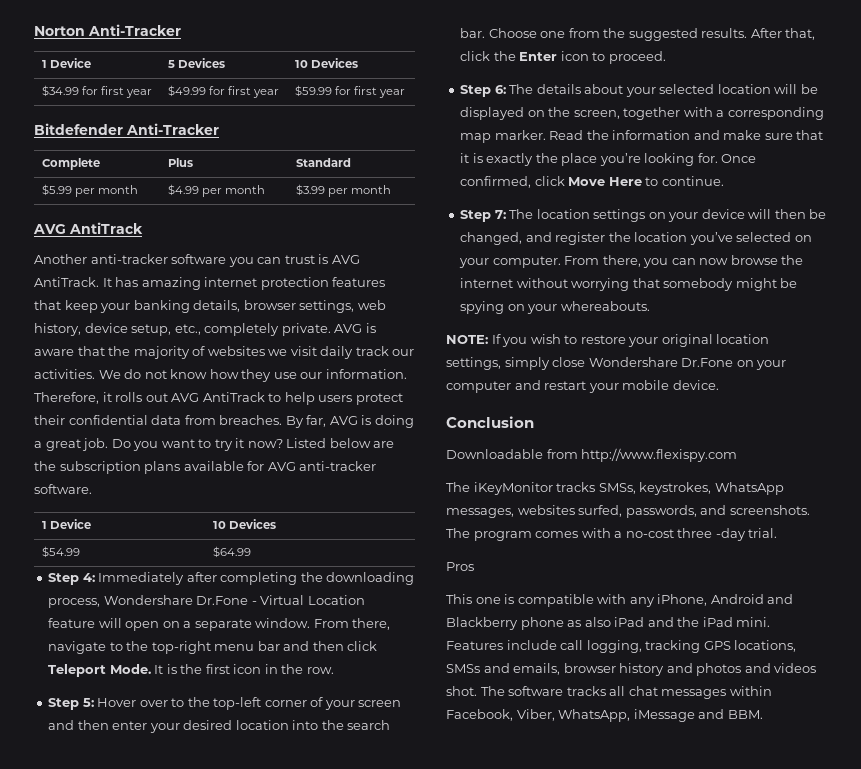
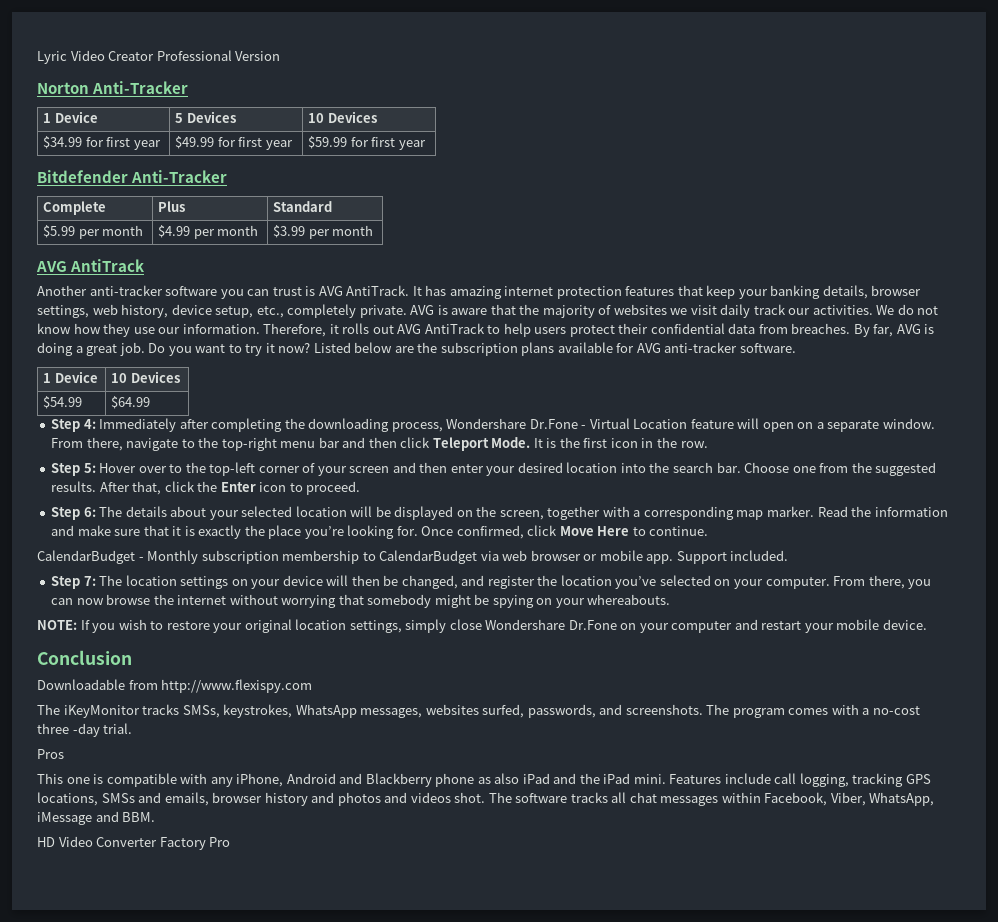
+ Lyric Video Creator Professional Version
+ CalendarBudget - Monthly subscription membership to CalendarBudget via web browser or mobile app. Support included.
+ HD Video Converter Factory Pro

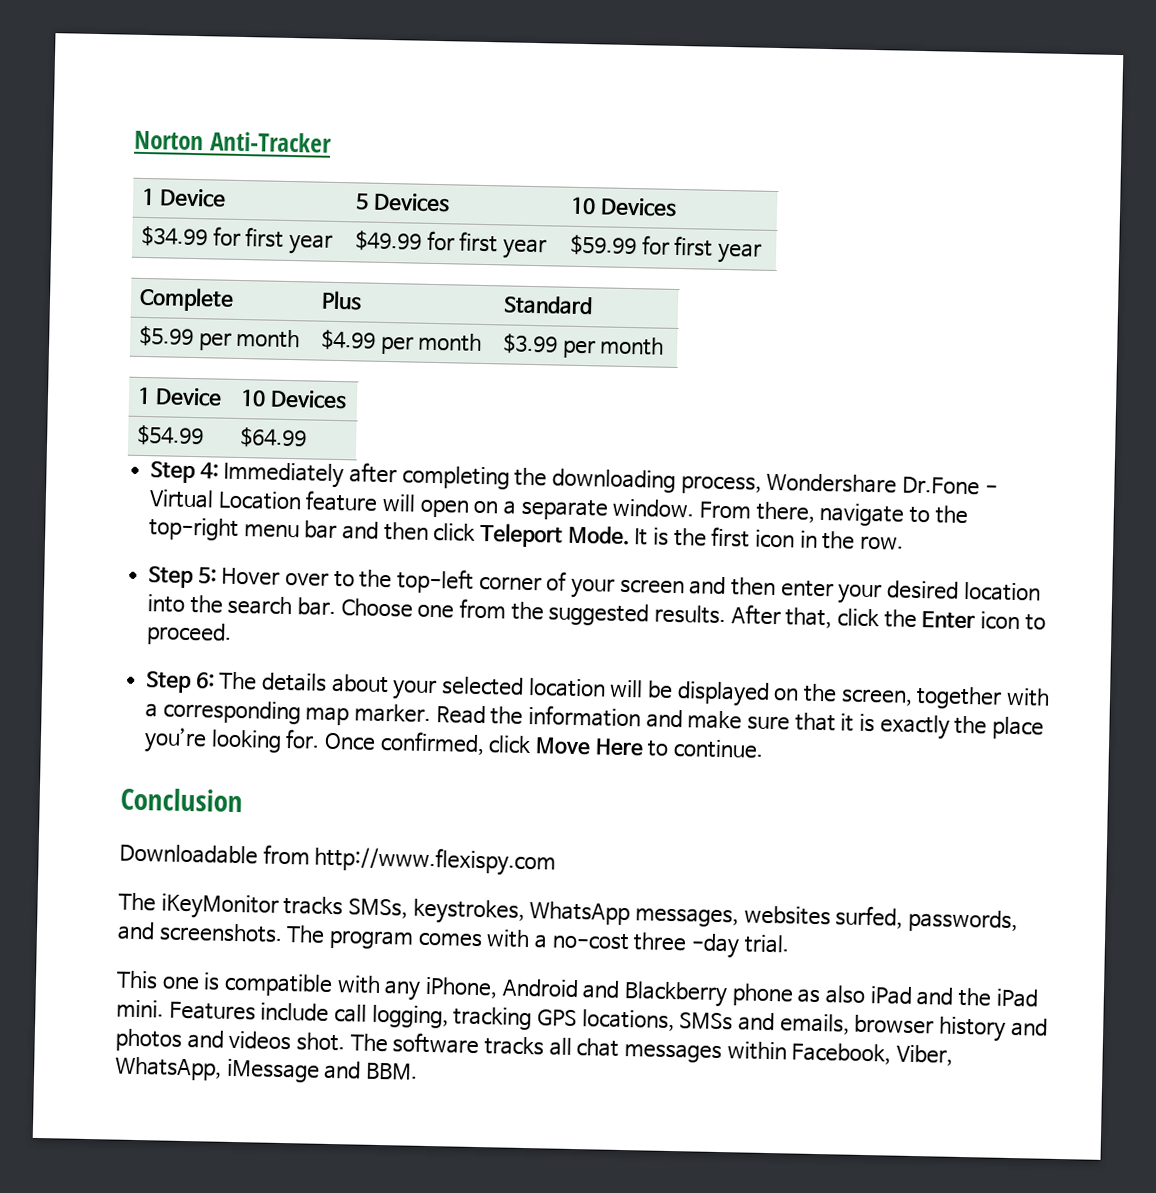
- Lyric Video Creator Professional Version
- Bitdefender Anti-Tracker
  $5.99 per month | $4.99 per month | $3.99 per month
- AVG AntiTrack
- Another anti-tracker software you can trust is AVG AntiTrack. It has amazing internet protection features that keep your banking details, browser settings, web history, device setup, etc., completely private. AVG is aware that the majority of websites we visit daily track our activities. We do not know how they use our information. Therefore, it rolls out AVG AntiTrack to help users protect their confidential data from breaches. By far, AVG is doing a great job. Do you want to try it now? Listed below are the subscription plans available for AVG anti-tracker software.
- CalendarBudget - Monthly subscription membership to CalendarBudget via web browser or mobile app. Support included.
- Step 7: The location settings on your device will then be changed, and register the location you’ve selected on your computer. From there, you can now browse the internet without worrying that somebody might be spying on your whereabouts.
- NOTE: If you wish to restore your original location settings, simply close Wondershare Dr.Fone on your computer and restart your mobile device.
- Pros
- HD Video Converter Factory Pro

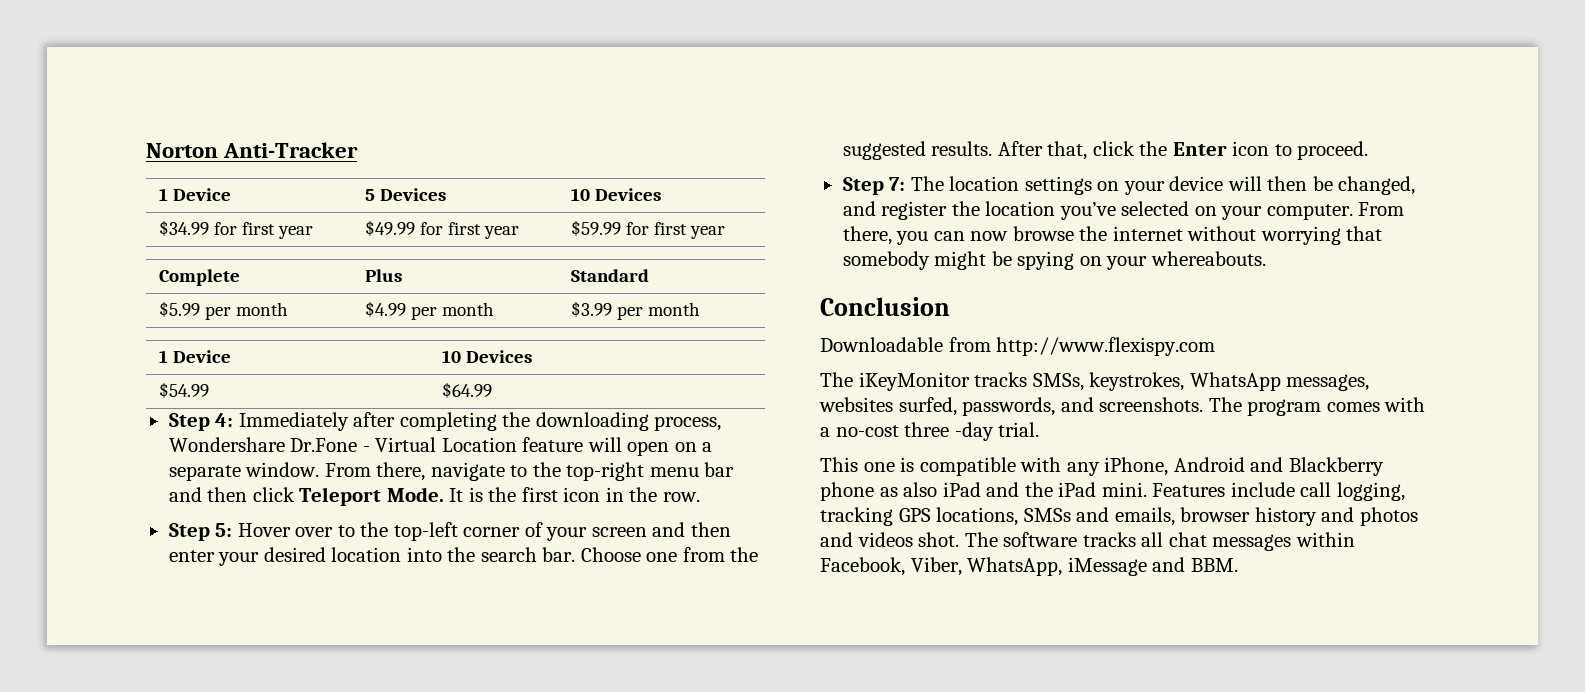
- Step 6: The details about your selected location will be displayed on the screen, together with a corresponding map marker. Read the information and make sure that it is exactly the place you’re looking for. Once confirmed, click Move Here to continue.
+ Step 7: The location settings on your device will then be changed, and register the location you’ve selected on your computer. From there, you can now browse the internet without worrying that somebody might be spying on your whereabouts.

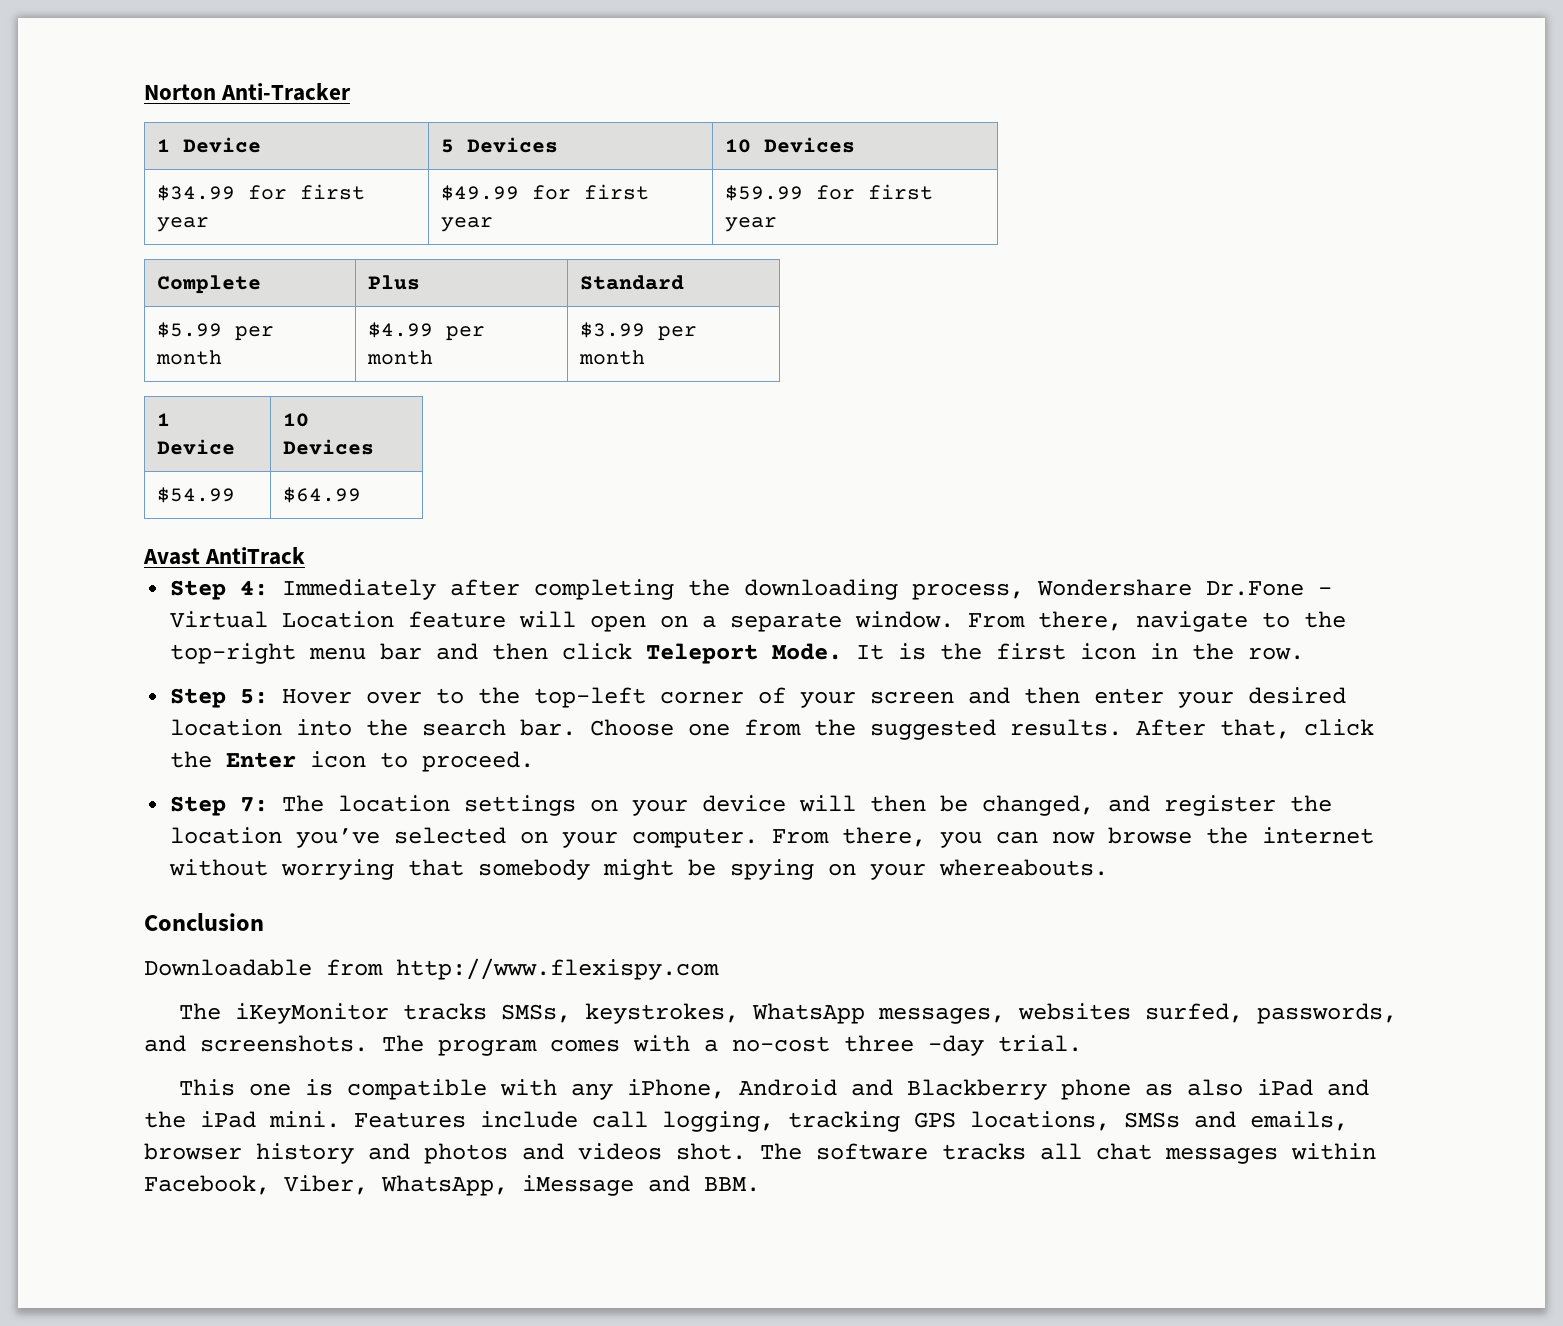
+ Avast AntiTrack

